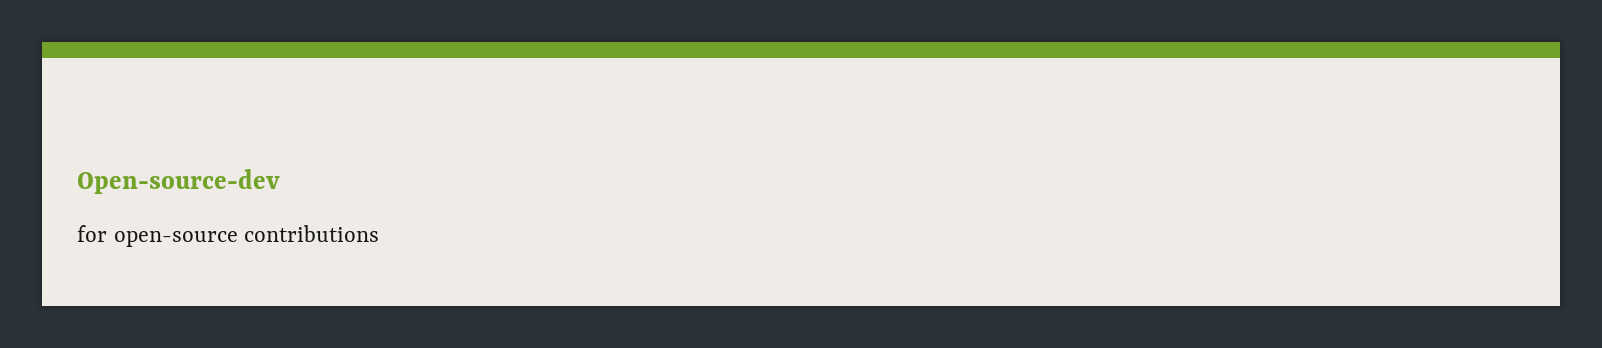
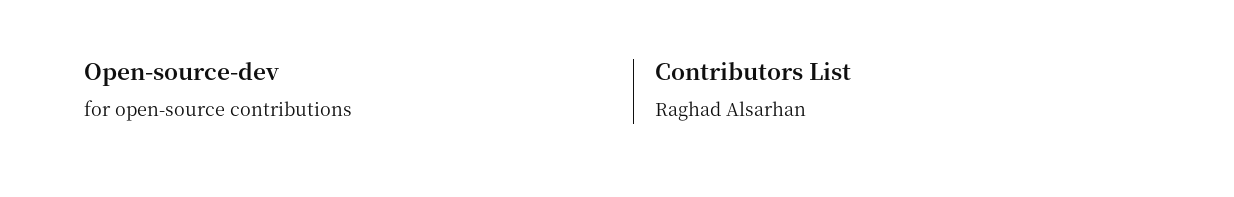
+ Contributors List
+ Raghad Alsarhan

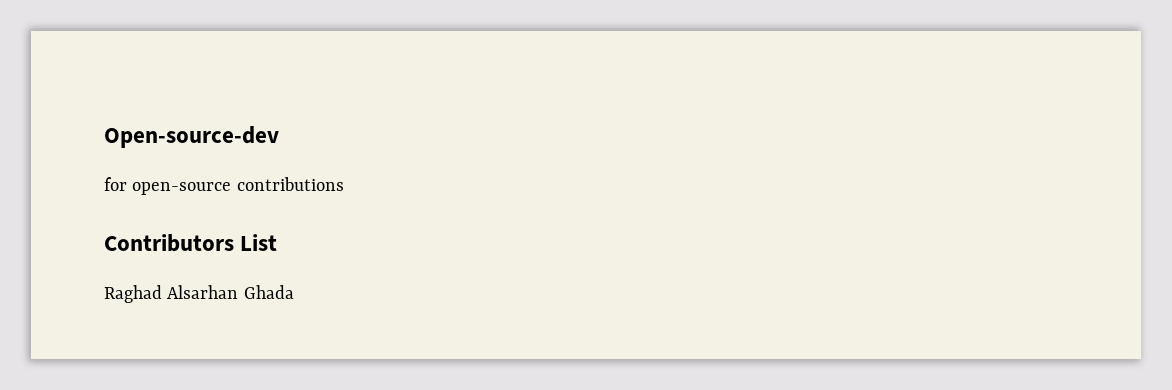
- Raghad Alsarhan
+ Raghad Alsarhan Ghada

